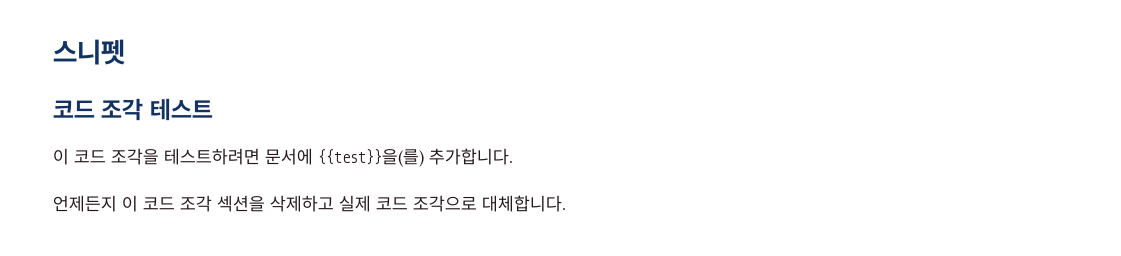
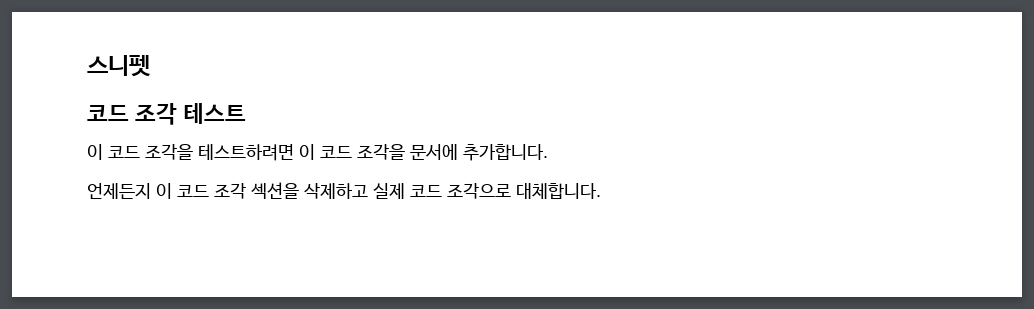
- 이 코드 조각을 테스트하려면 문서에 {{test}}을(를) 추가합니다.
+ 이 코드 조각을 테스트하려면 이 코드 조각을 문서에 추가합니다.

